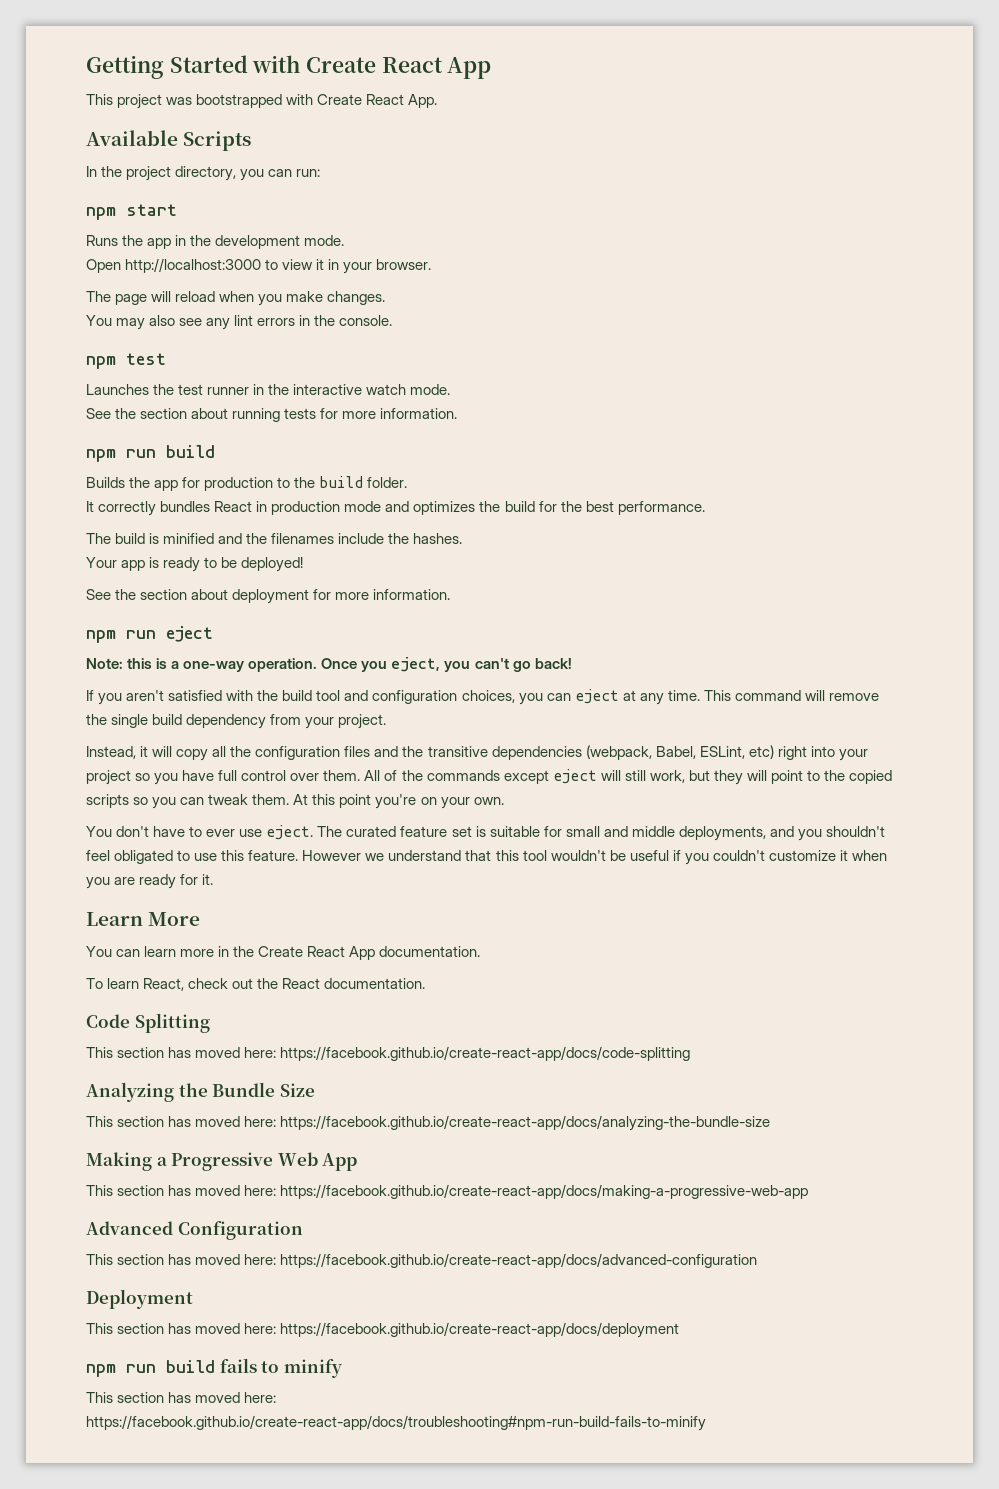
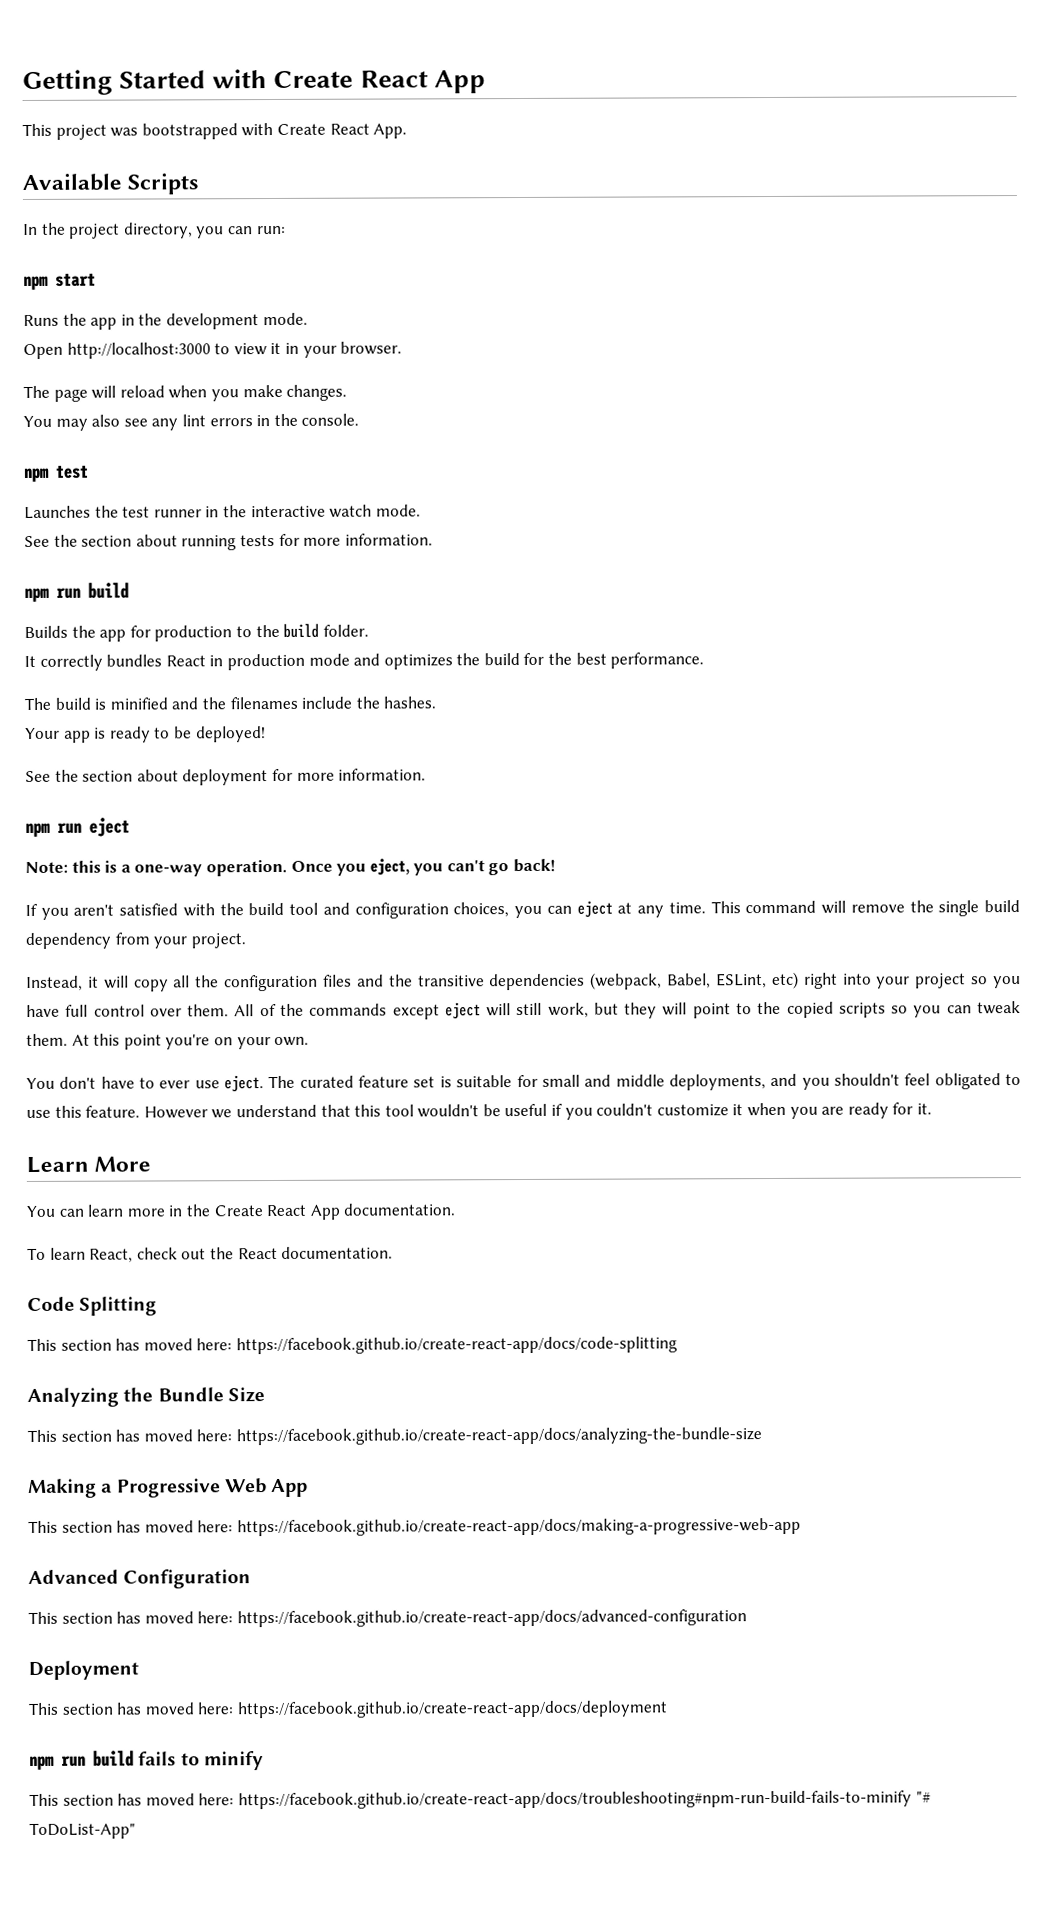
- This section has moved here: https://facebook.github.io/create-react-app/docs/troubleshooting#npm-run-build-fails-to-minify
+ This section has moved here: https://facebook.github.io/create-react-app/docs/troubleshooting#npm-run-build-fails-to-minify "# ToDoList-App"

